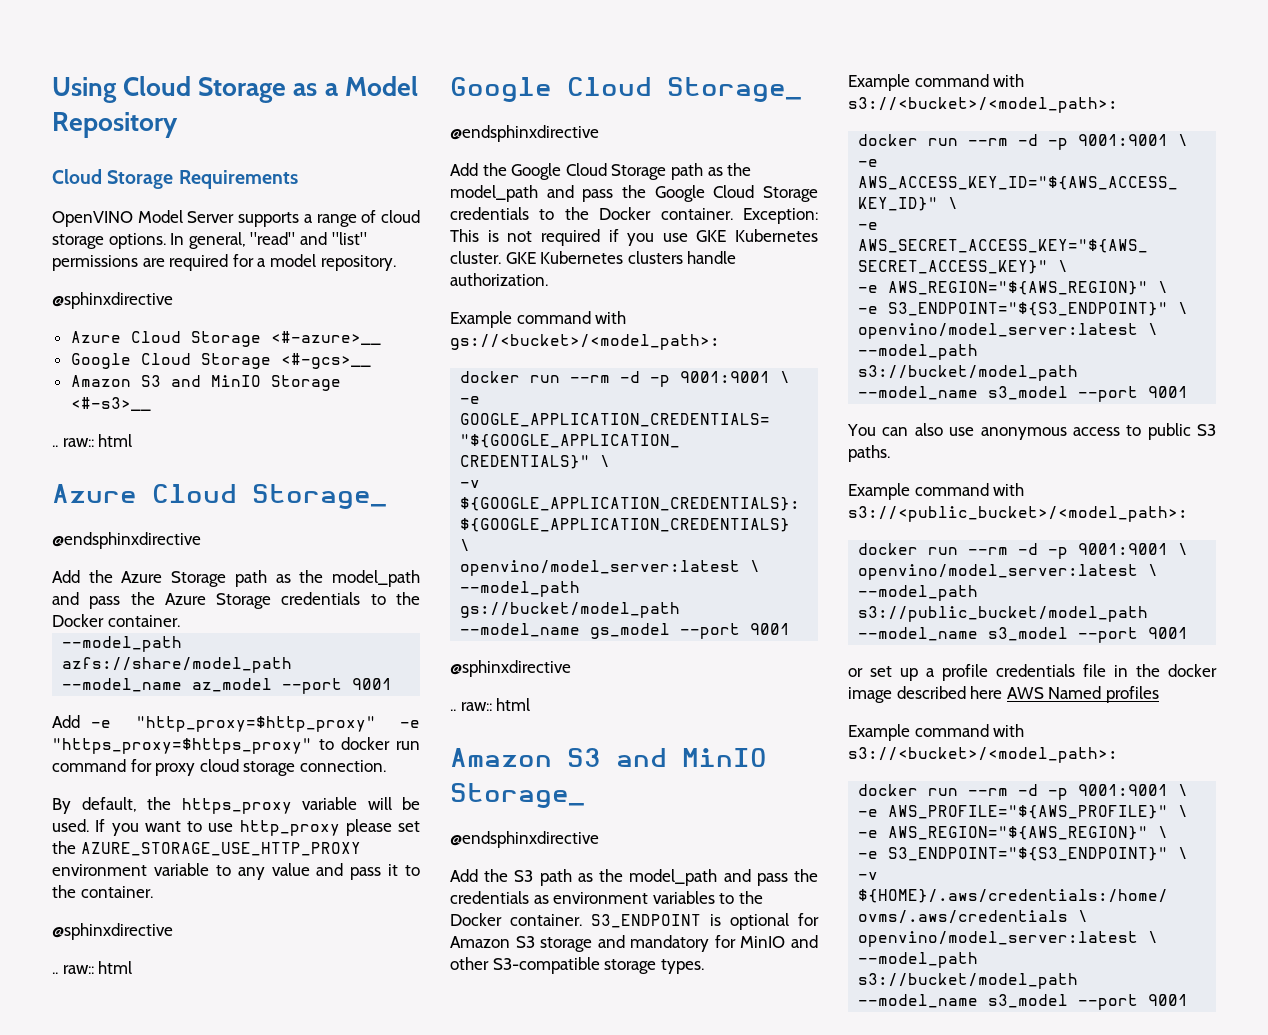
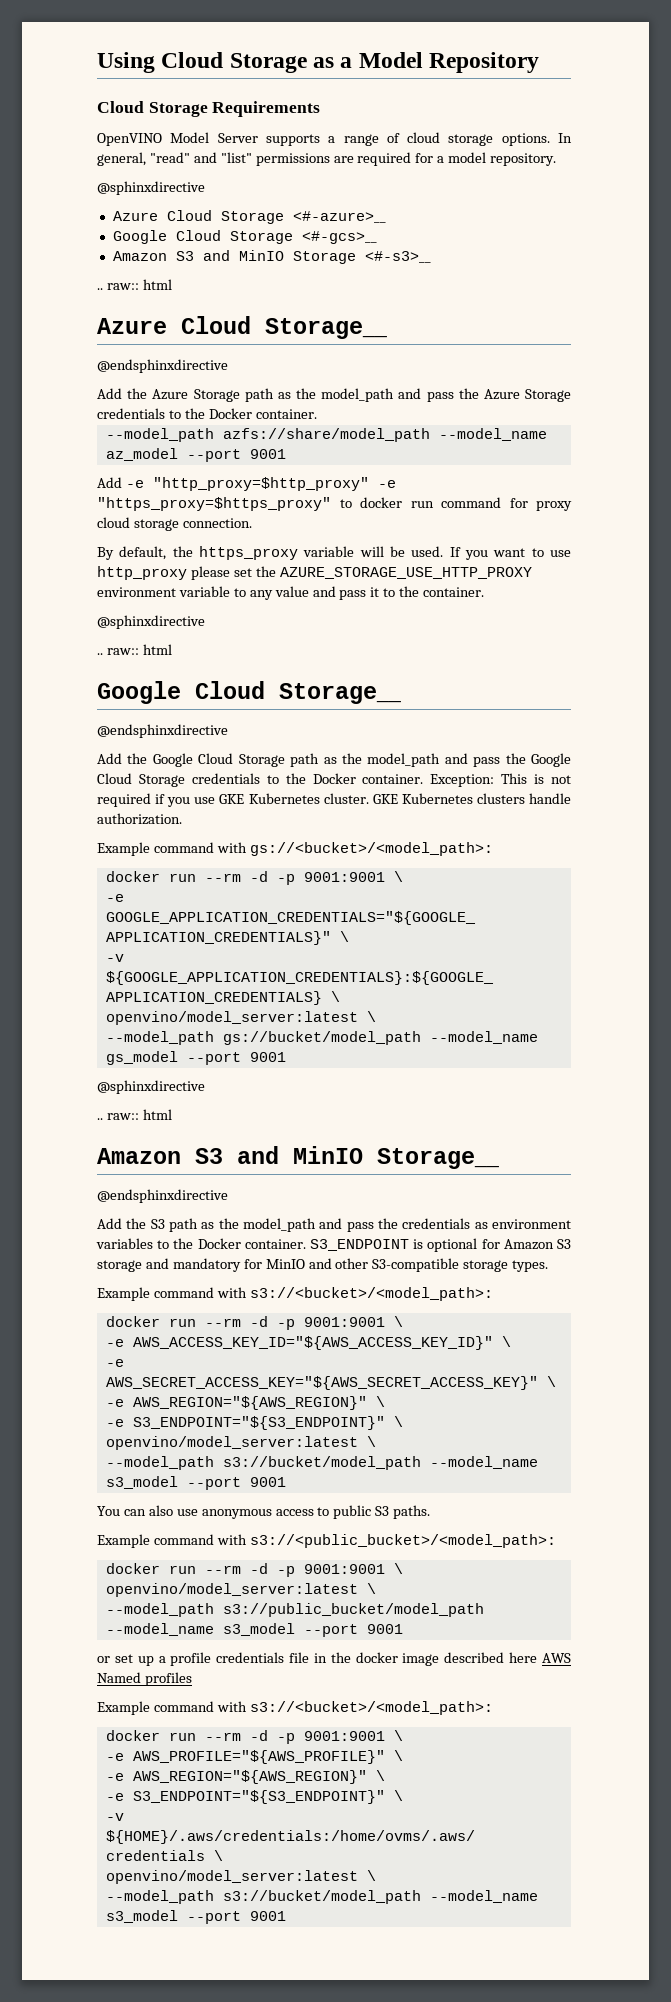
- Azure Cloud Storage_
+ Azure Cloud Storage__
- Google Cloud Storage_
+ Google Cloud Storage__
- Amazon S3 and MinIO Storage_
+ Amazon S3 and MinIO Storage__

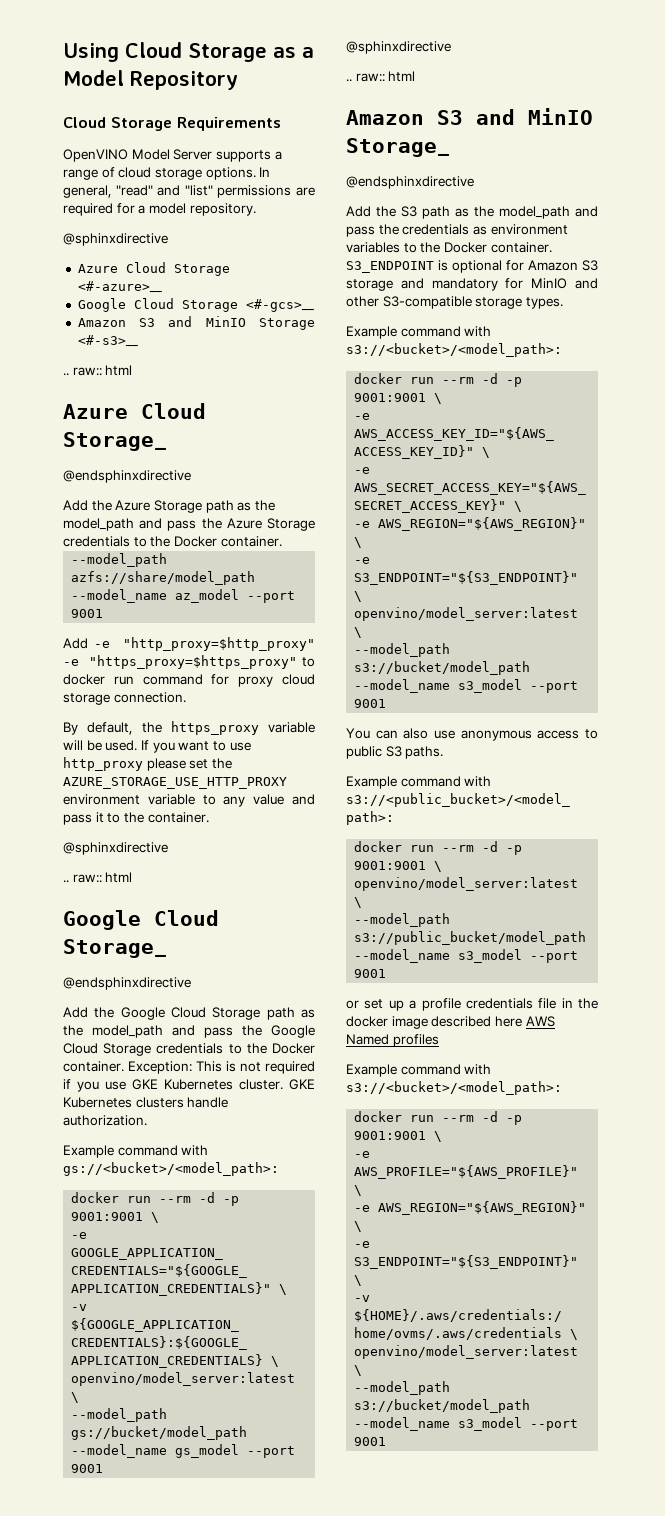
- Azure Cloud Storage__
+ Azure Cloud Storage_
- Google Cloud Storage__
+ Google Cloud Storage_
- Amazon S3 and MinIO Storage__
+ Amazon S3 and MinIO Storage_

